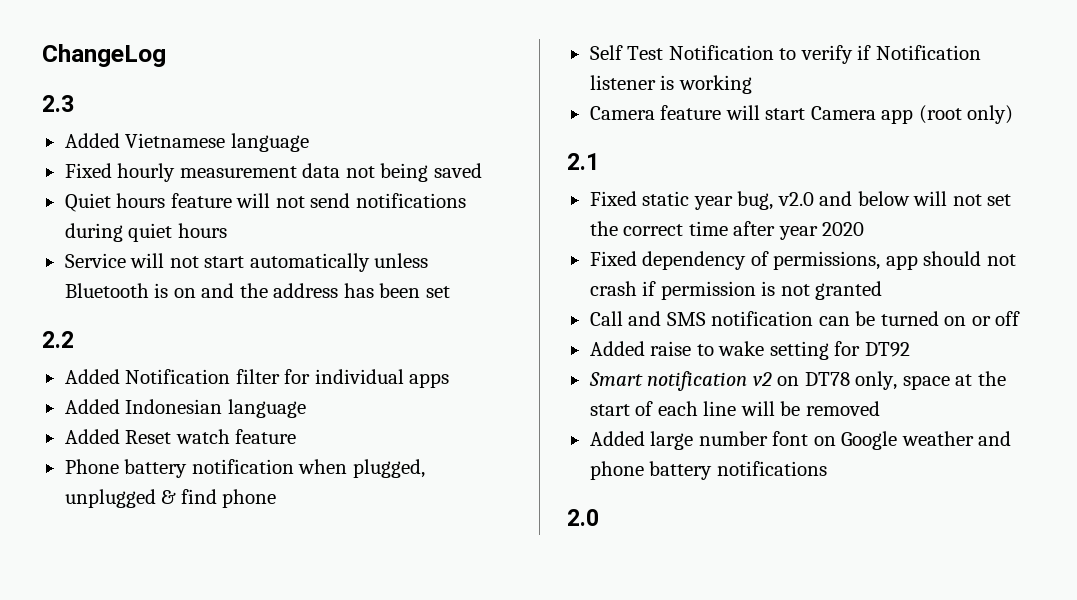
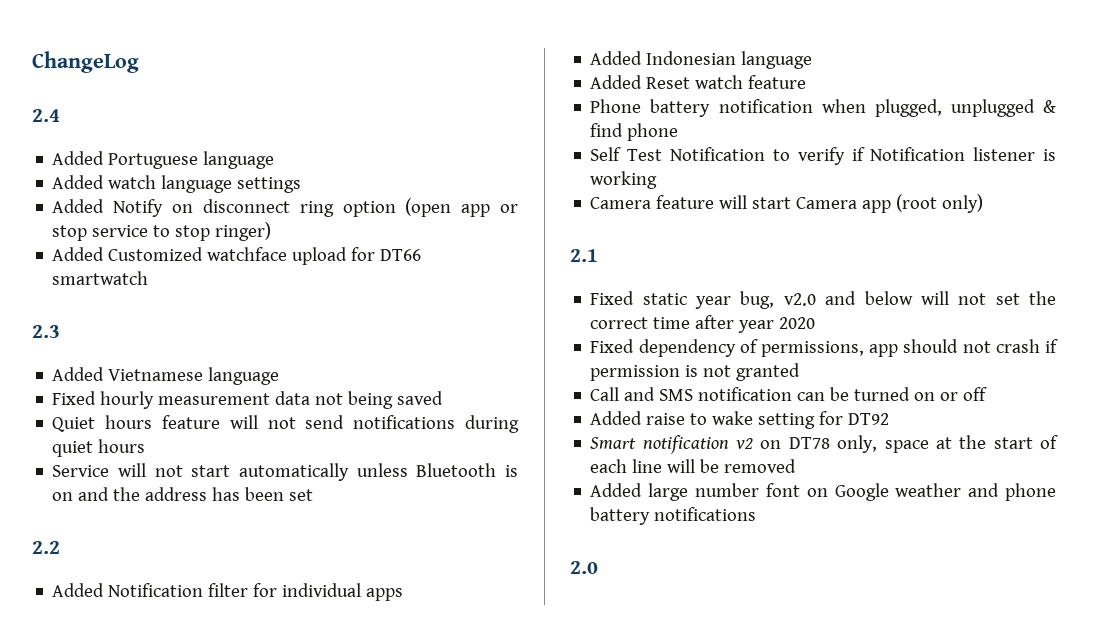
+ 2.4
+ Added Portuguese language
+ Added watch language settings
+ Added Notify on disconnect ring option (open app or stop service to stop ringer)
+ Added Customized watchface upload for DT66 smartwatch

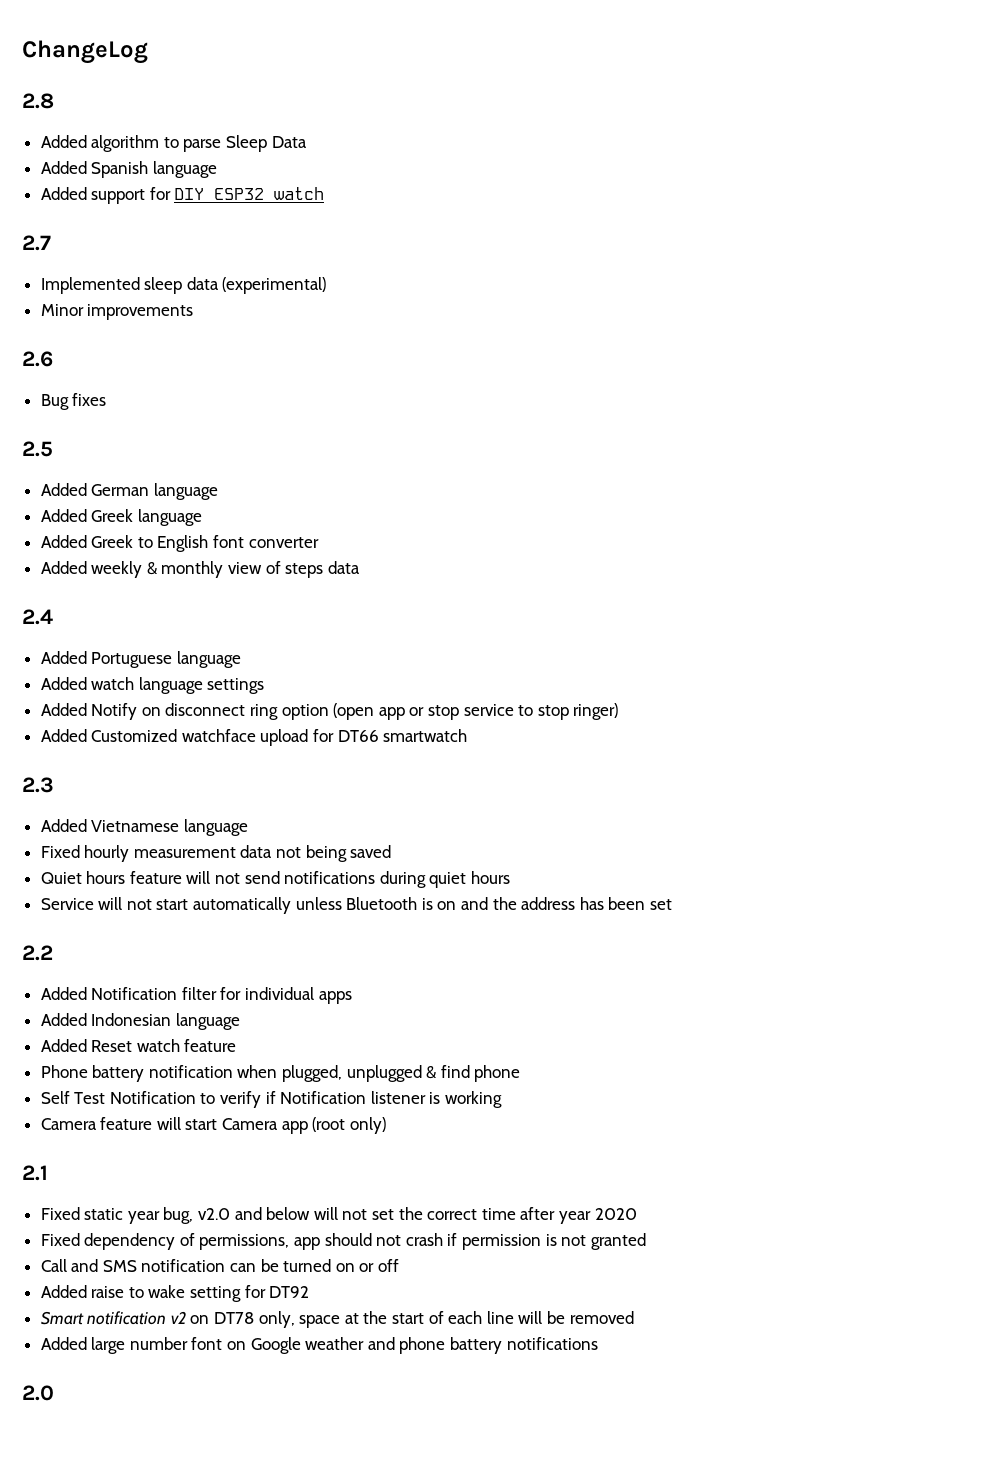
+ 2.8
+ Added algorithm to parse Sleep Data
+ Added Spanish language
+ Added support for DIY ESP32 watch
+ 2.7
+ Implemented sleep data (experimental)
+ Minor improvements
+ 2.6
+ Bug fixes
+ 2.5
+ Added German language
+ Added Greek language
+ Added Greek to English font converter
+ Added weekly & monthly view of steps data

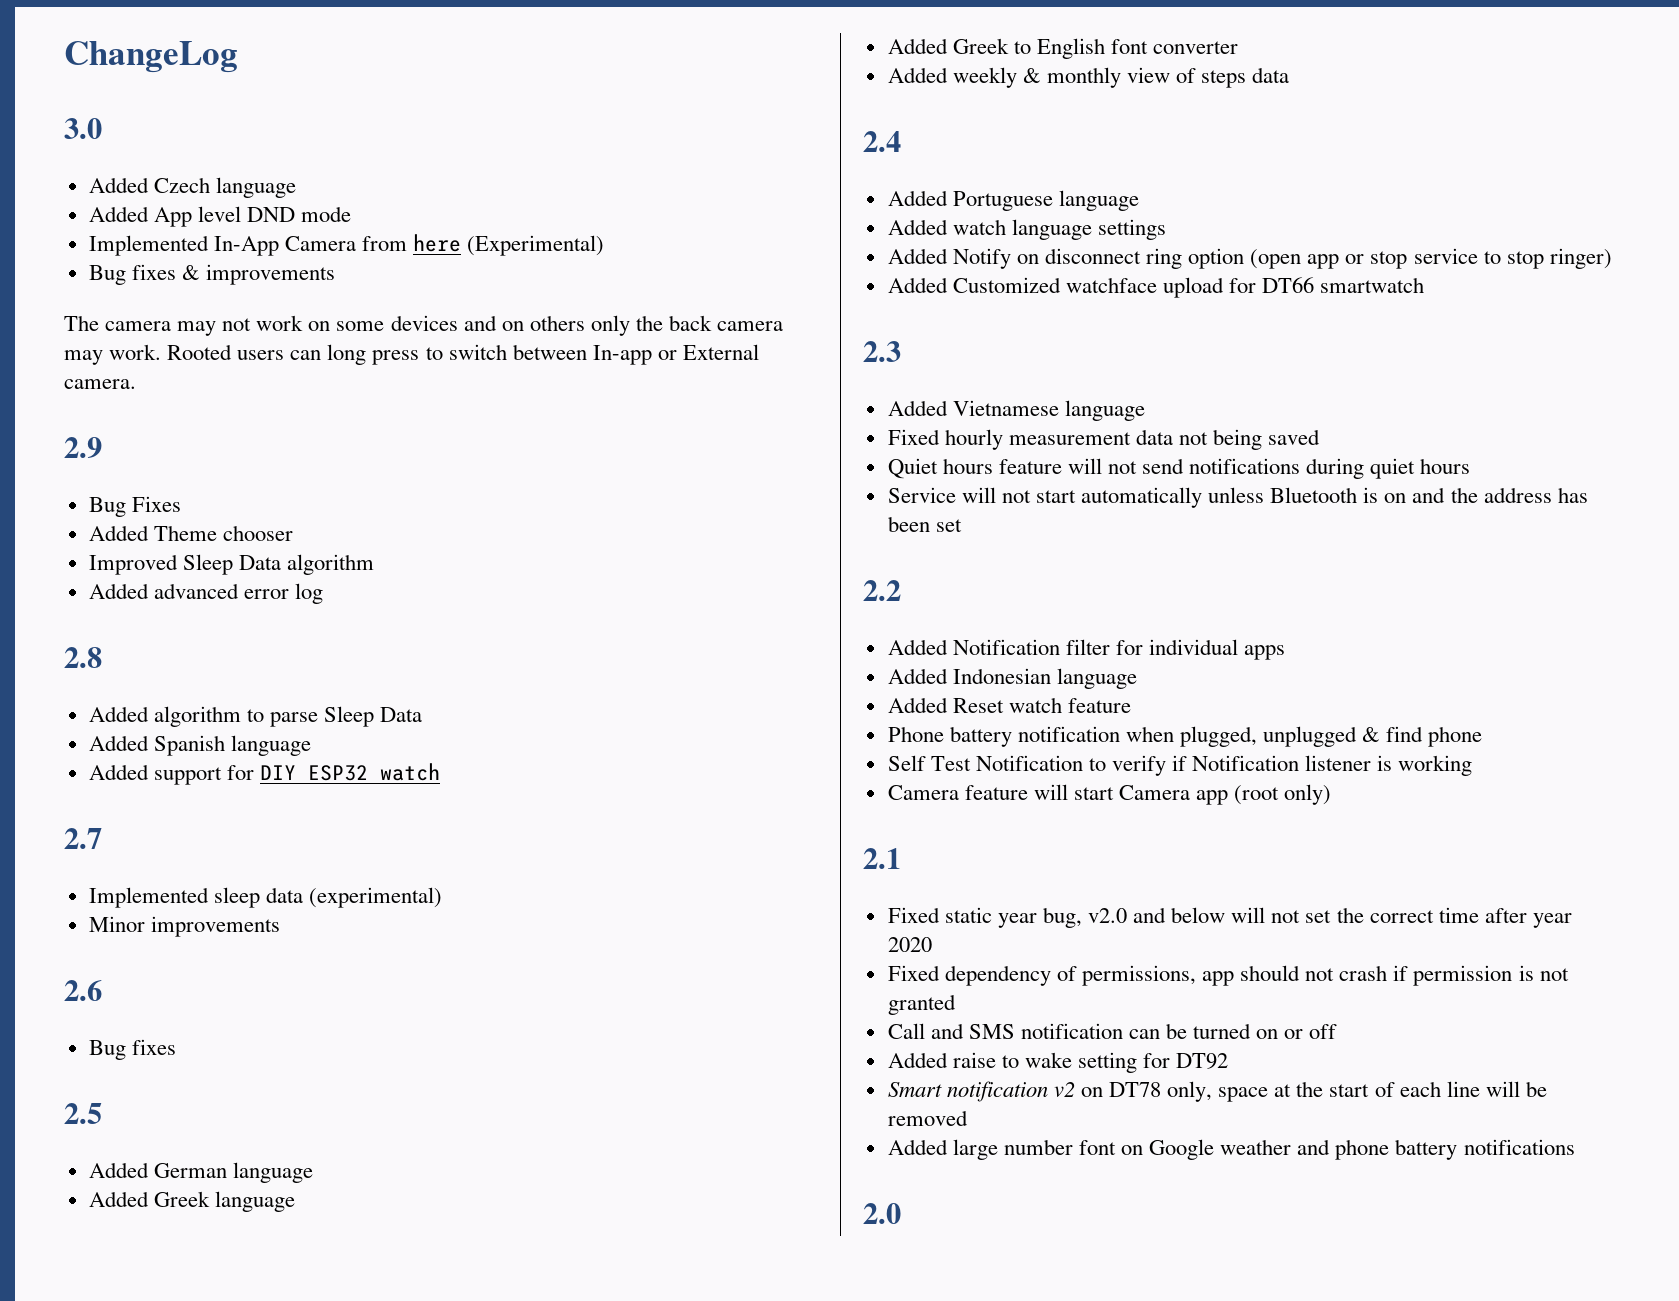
+ 3.0
+ Added Czech language
+ Added App level DND mode
+ Implemented In-App Camera from here (Experimental)
+ Bug fixes & improvements
+ The camera may not work on some devices and on others only the back camera may work. Rooted users can long press to switch between In-app or External camera.
+ 2.9
+ Bug Fixes
+ Added Theme chooser
+ Improved Sleep Data algorithm
+ Added advanced error log

